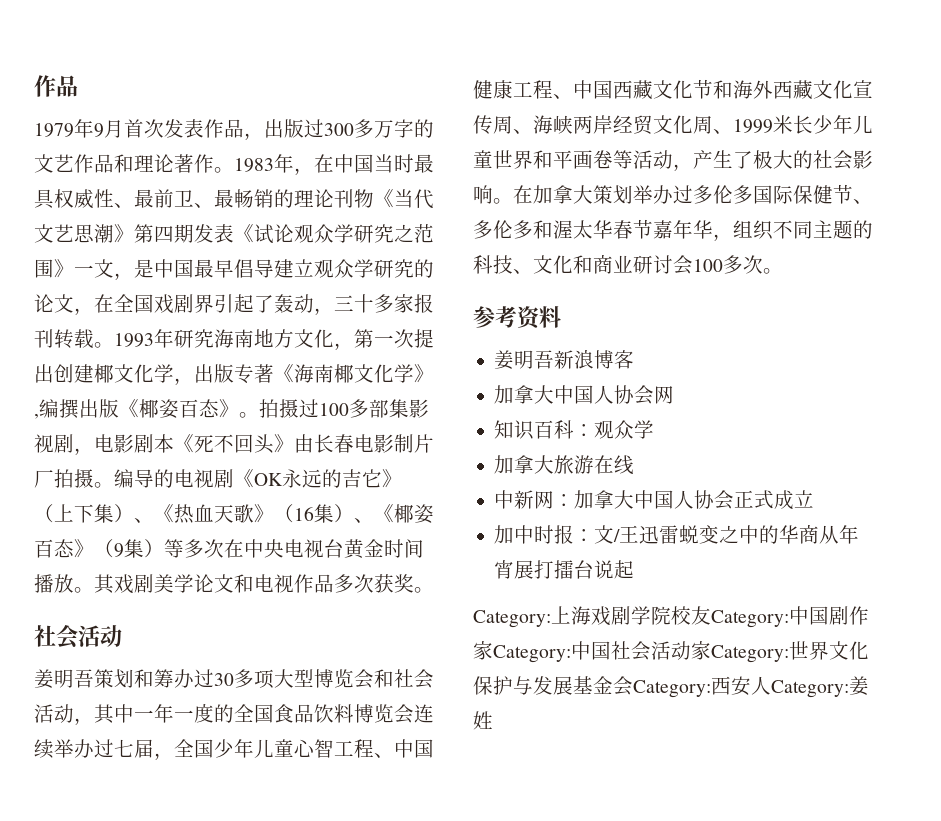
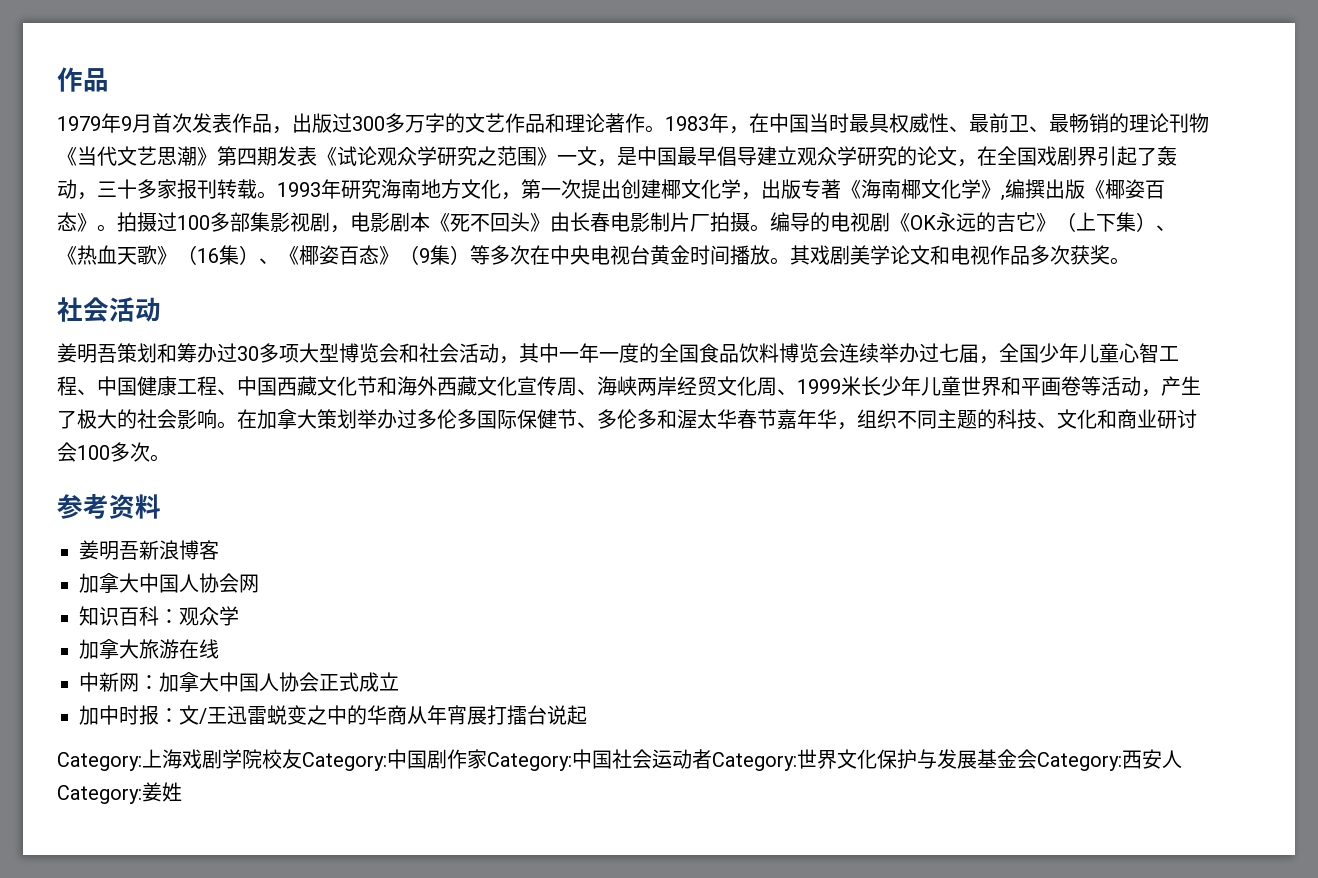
- Category:上海戏剧学院校友Category:中国剧作家Category:中国社会活动家Category:世界文化保护与发展基金会Category:西安人Category:姜姓
+ Category:上海戏剧学院校友Category:中国剧作家Category:中国社会运动者Category:世界文化保护与发展基金会Category:西安人Category:姜姓

